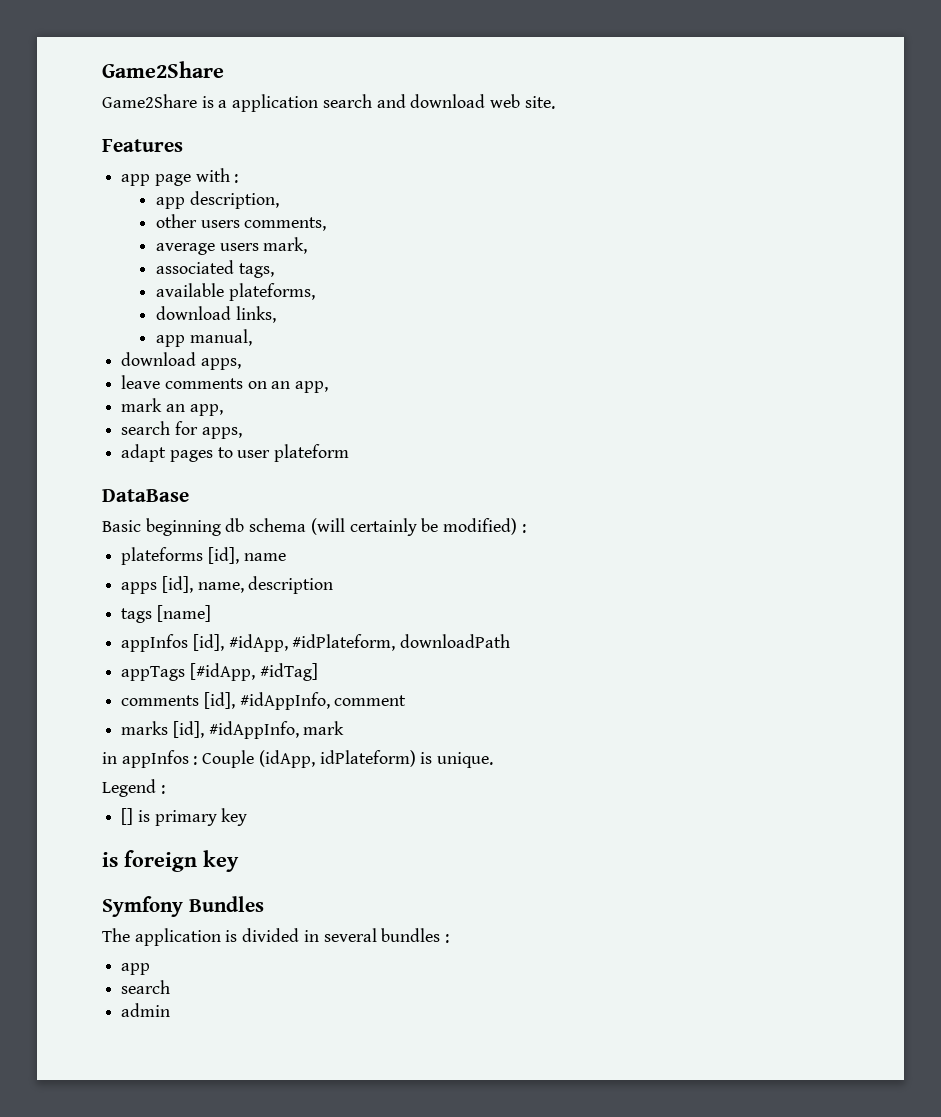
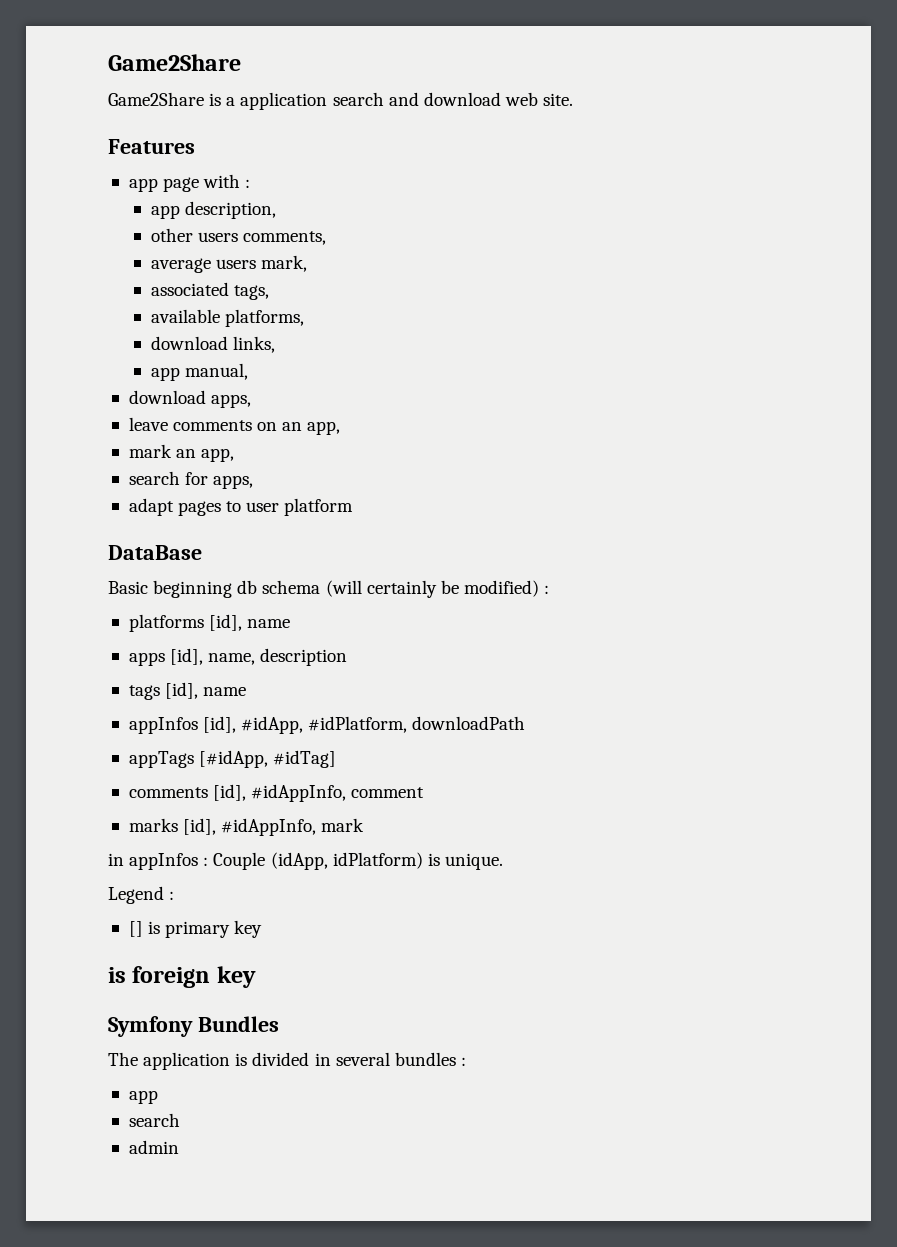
- available plateforms,
+ available platforms,
- adapt pages to user plateform
+ adapt pages to user platform
- plateforms [id], name
+ platforms [id], name
- tags [name]
+ tags [id], name
- appInfos [id], #idApp, #idPlateform, downloadPath
+ appInfos [id], #idApp, #idPlatform, downloadPath
- in appInfos : Couple (idApp, idPlateform) is unique.
+ in appInfos : Couple (idApp, idPlatform) is unique.

